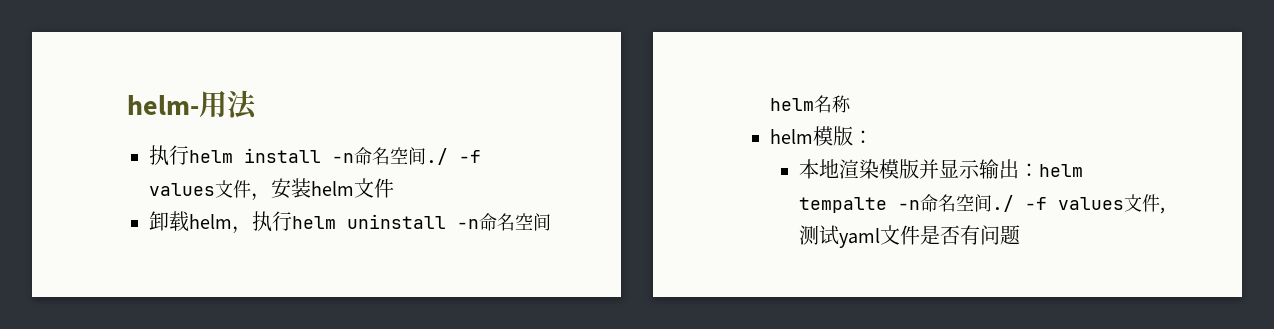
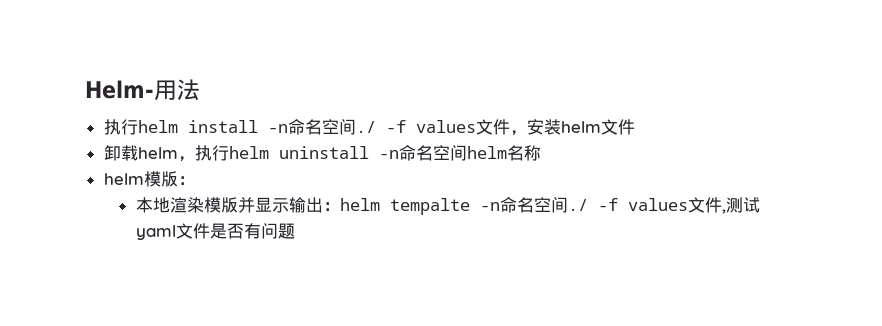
- helm-用法
+ Helm-用法

